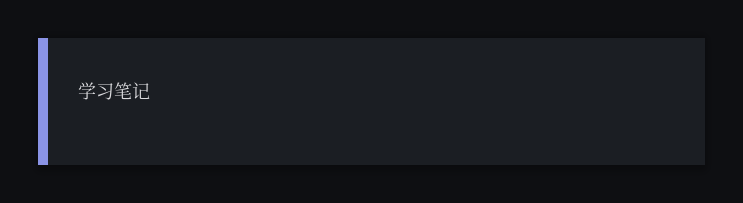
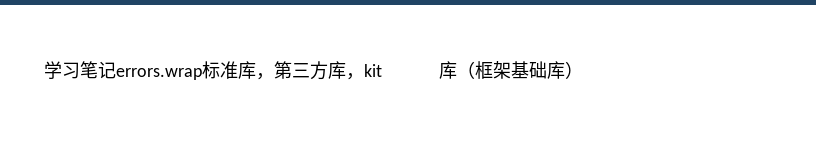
- 学习笔记
+ 学习笔记errors.wrap标准库，第三方库，kit库（框架基础库）

